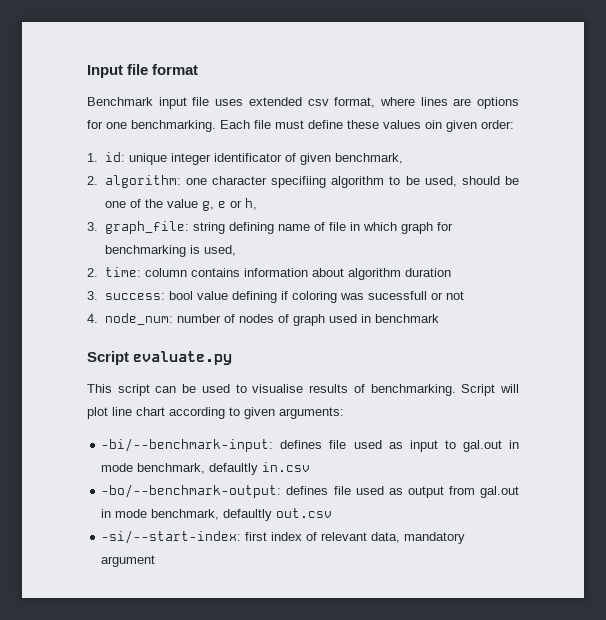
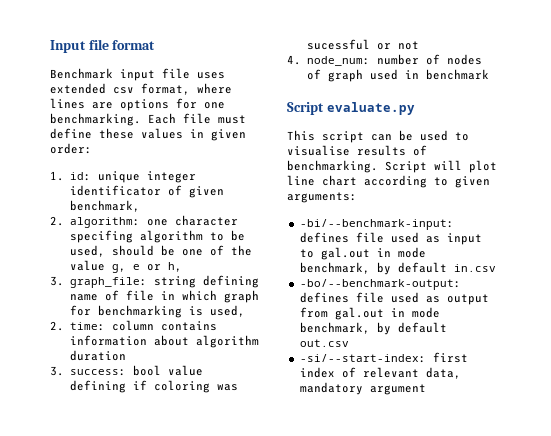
- Each file must define these values oin given order:
+ Each file must define these values in given order:
- 2. algorithm: one character specifiing algorithm to be used, should be one of the value g, e or h,
+ 2. algorithm: one character specifing algorithm to be used, should be one of the value g, e or h,
- 3. success: bool value defining if coloring was sucessfull or not
+ 3. success: bool value defining if coloring was sucessful or not
- -bi/--benchmark-input: defines file used as input to gal.out in mode benchmark, defaultly in.csv
+ -bi/--benchmark-input: defines file used as input to gal.out in mode benchmark, by default in.csv
- -bo/--benchmark-output: defines file used as output from gal.out in mode benchmark, defaultly out.csv
+ -bo/--benchmark-output: defines file used as output from gal.out in mode benchmark, by default out.csv

